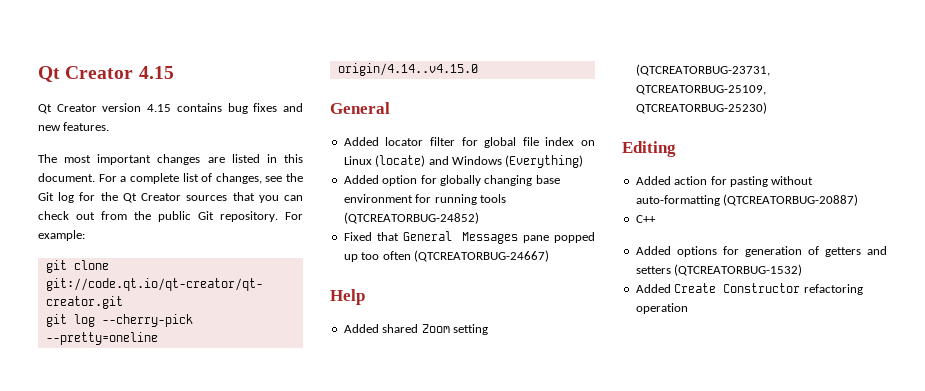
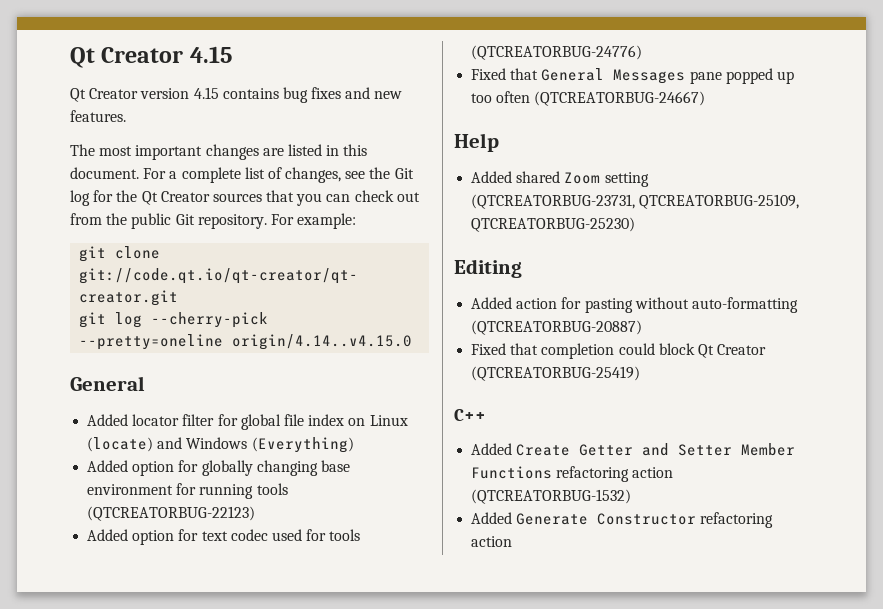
- Added option for globally changing base environment for running tools (QTCREATORBUG-24852)
+ Added option for globally changing base environment for running tools (QTCREATORBUG-22123)
+ Added option for text codec used for tools (QTCREATORBUG-24776)
+ Fixed that completion could block Qt Creator (QTCREATORBUG-25419)
  C++
- Added options for generation of getters and setters (QTCREATORBUG-1532)
+ Added Create Getter and Setter Member Functions refactoring action (QTCREATORBUG-1532)
- Added Create Constructor refactoring operation
+ Added Generate Constructor refactoring action

